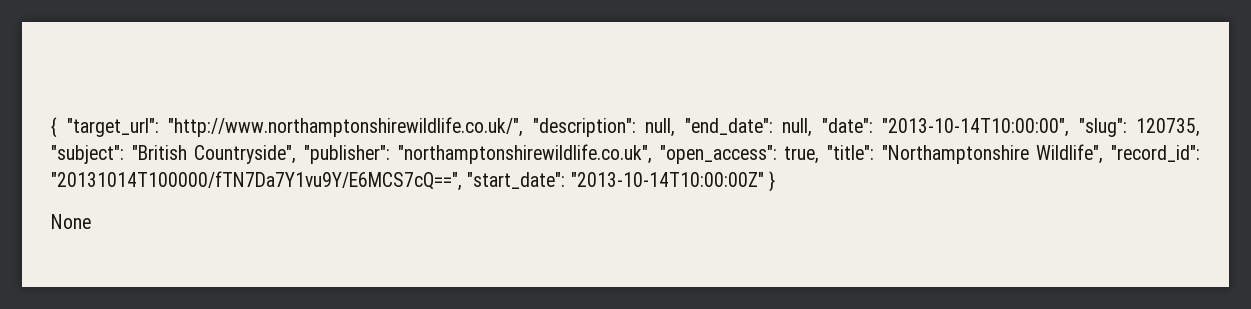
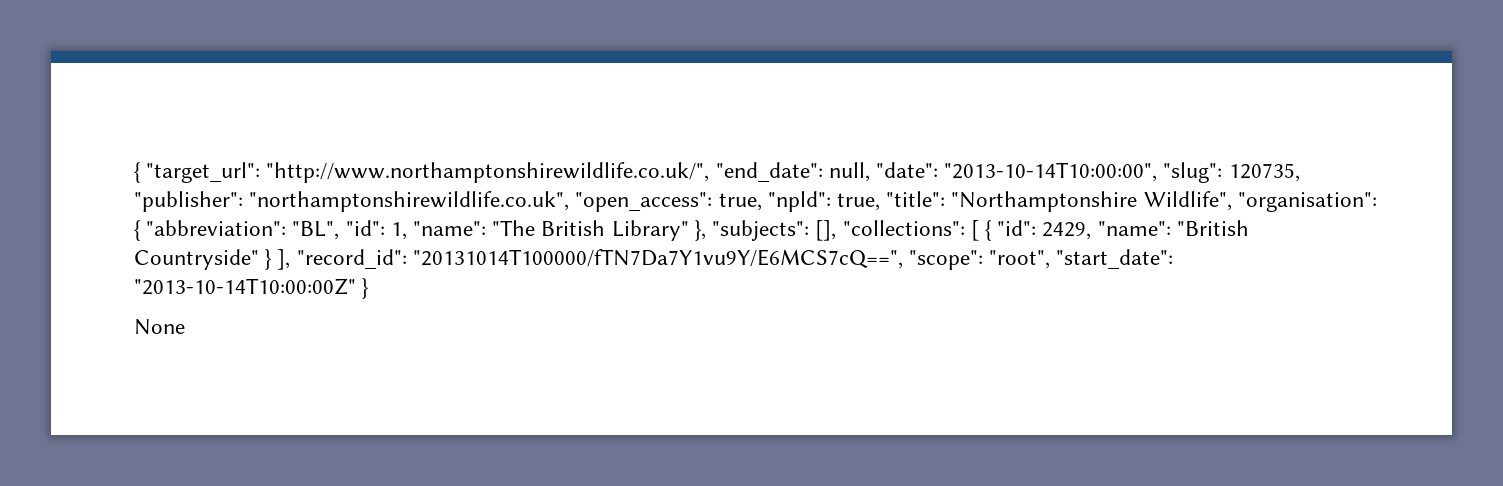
- { "target_url": "http://www.northamptonshirewildlife.co.uk/", "description": null, "end_date": null, "date": "2013-10-14T10:00:00", "slug": 120735, "subject": "British Countryside", "publisher": "northamptonshirewildlife.co.uk", "open_access": true, "title": "Northamptonshire Wildlife", "record_id": "20131014T100000/fTN7Da7Y1vu9Y/E6MCS7cQ==", "start_date": "2013-10-14T10:00:00Z" }
+ { "target_url": "http://www.northamptonshirewildlife.co.uk/", "end_date": null, "date": "2013-10-14T10:00:00", "slug": 120735, "publisher": "northamptonshirewildlife.co.uk", "open_access": true, "npld": true, "title": "Northamptonshire Wildlife", "organisation": { "abbreviation": "BL", "id": 1, "name": "The British Library" }, "subjects": [], "collections": [ { "id": 2429, "name": "British Countryside" } ], "record_id": "20131014T100000/fTN7Da7Y1vu9Y/E6MCS7cQ==", "scope": "root", "start_date": "2013-10-14T10:00:00Z" }

